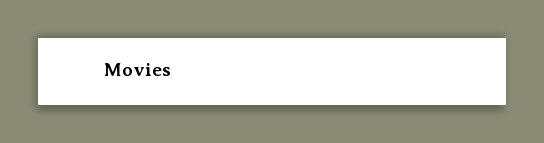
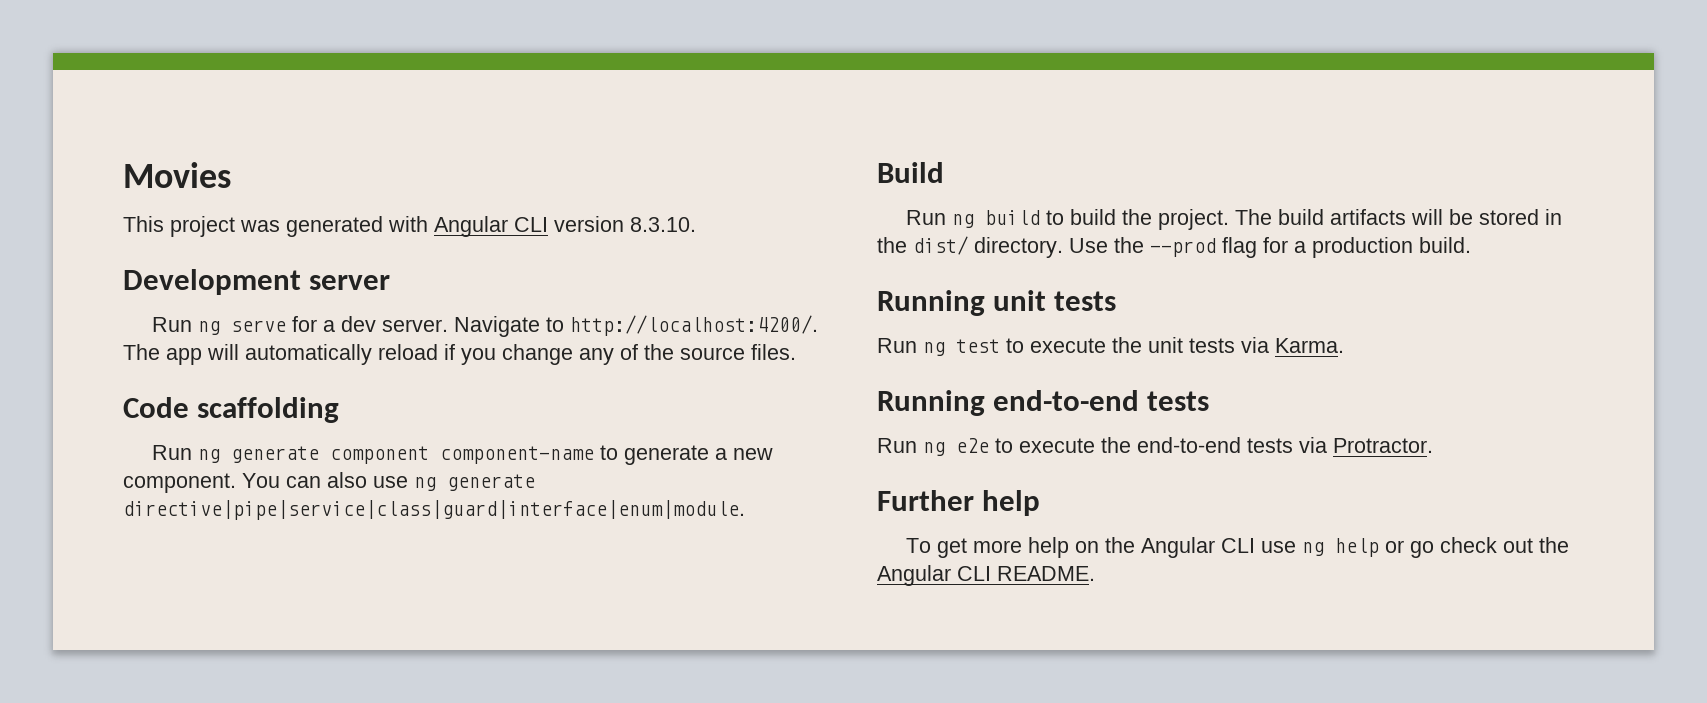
+ This project was generated with Angular CLI version 8.3.10.
+ Development server
+ Run ng serve for a dev server. Navigate to http://localhost:4200/. The app will automatically reload if you change any of the source files.
+ Code scaffolding
+ Run ng generate component component-name to generate a new component. You can also use ng generate directive|pipe|service|class|guard|interface|enum|module.
+ Build
+ Run ng build to build the project. The build artifacts will be stored in the dist/ directory. Use the --prod flag for a production build.
+ Running unit tests
+ Run ng test to execute the unit tests via Karma.
+ Running end-to-end tests
+ Run ng e2e to execute the end-to-end tests via Protractor.
+ Further help
+ To get more help on the Angular CLI use ng help or go check out the Angular CLI README.

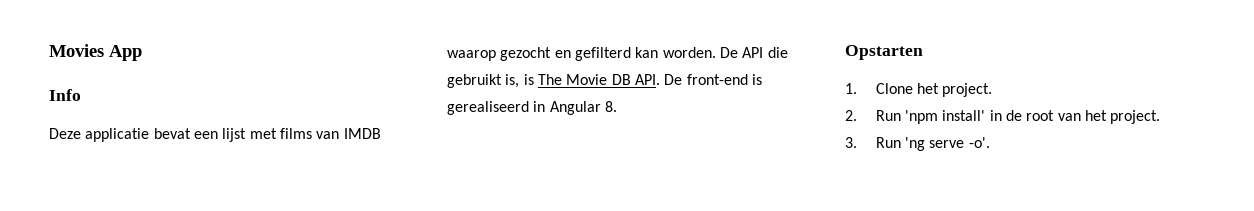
- Movies
- This project was generated with Angular CLI version 8.3.10.
- Development server
- Run ng serve for a dev server. Navigate to http://localhost:4200/. The app will automatically reload if you change any of the source files.
- Code scaffolding
- Run ng generate component component-name to generate a new component. You can also use ng generate directive|pipe|service|class|guard|interface|enum|module.
- Build
- Run ng build to build the project. The build artifacts will be stored in the dist/ directory. Use the --prod flag for a production build.
- Running unit tests
- Run ng test to execute the unit tests via Karma.
- Running end-to-end tests
- Run ng e2e to execute the end-to-end tests via Protractor.
- Further help
- To get more help on the Angular CLI use ng help or go check out the Angular CLI README.
+ Movies App
+ Info
+ Deze applicatie bevat een lijst met films van IMDB waarop gezocht en gefilterd kan worden. De API die gebruikt is, is The Movie DB API. De front-end is gerealiseerd in Angular 8.
+ Opstarten
+ 1. Clone het project.
+ 2. Run 'npm install' in de root van het project.
+ 3. Run 'ng serve -o'.

